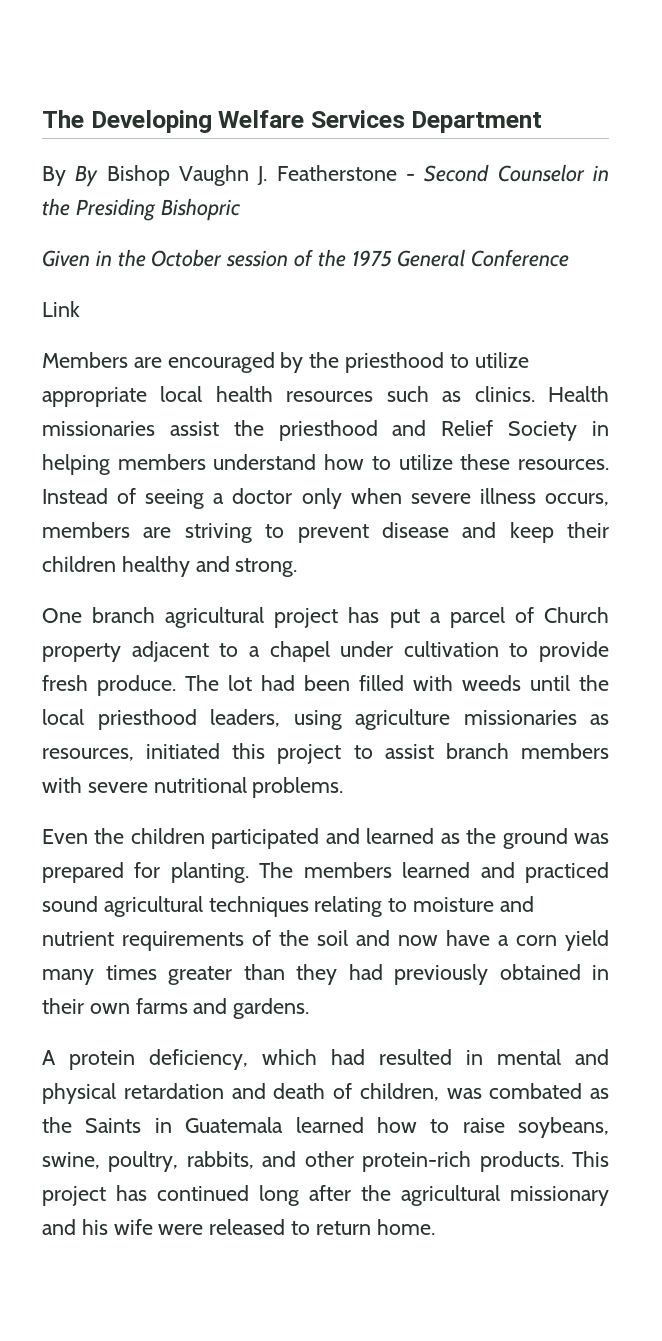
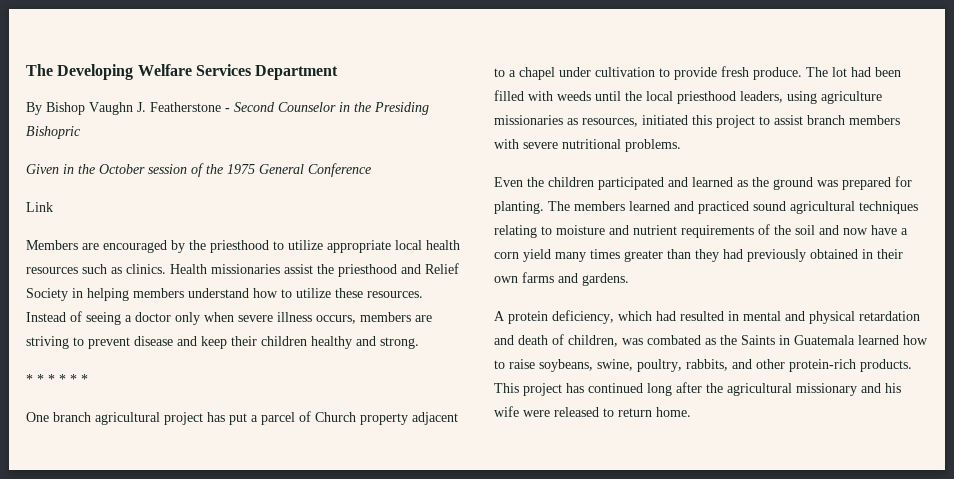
- By By Bishop Vaughn J. Featherstone - Second Counselor in the Presiding Bishopric
+ By Bishop Vaughn J. Featherstone - Second Counselor in the Presiding Bishopric
+ * * * * * *

